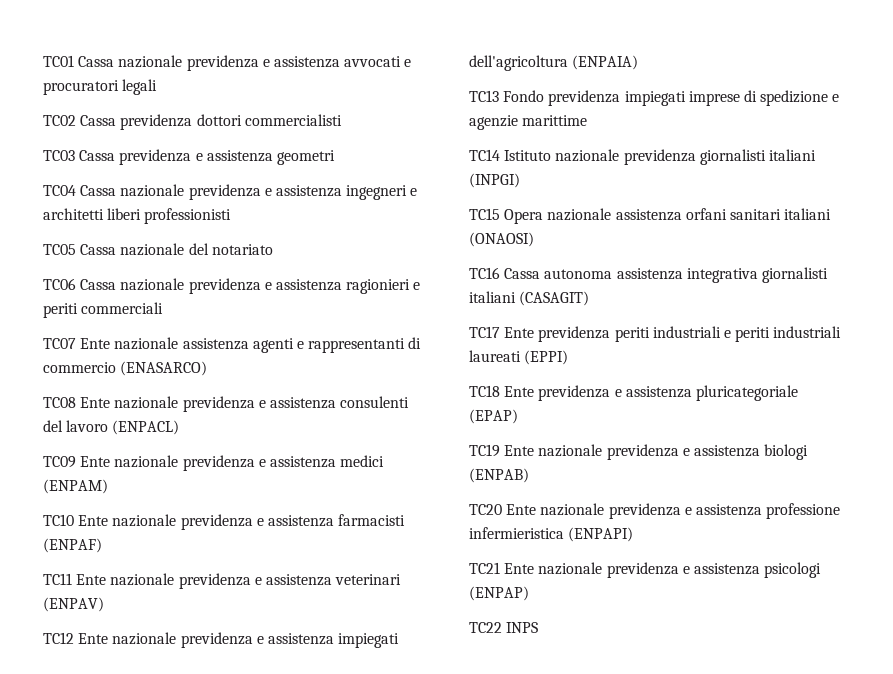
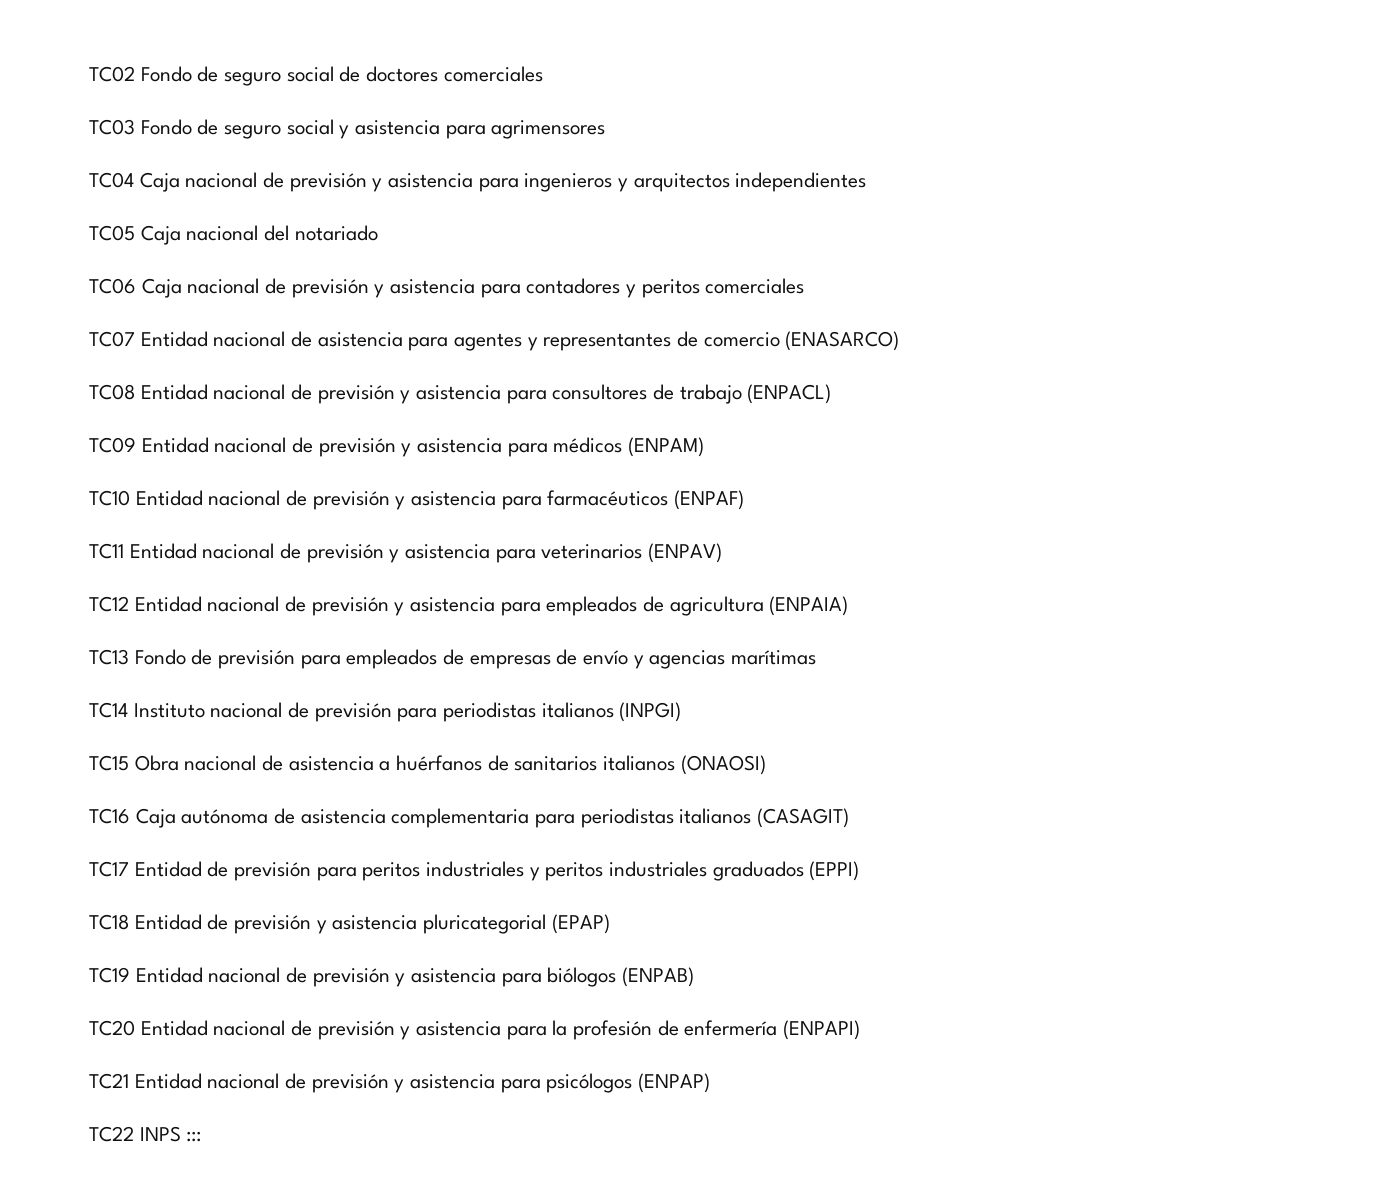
- TC01 Cassa nazionale previdenza e assistenza avvocati e procuratori legali
- TC02 Cassa previdenza dottori commercialisti
- TC03 Cassa previdenza e assistenza geometri
- TC04 Cassa nazionale previdenza e assistenza ingegneri e architetti liberi professionisti
- TC05 Cassa nazionale del notariato
- TC06 Cassa nazionale previdenza e assistenza ragionieri e periti commerciali
- TC07 Ente nazionale assistenza agenti e rappresentanti di commercio (ENASARCO)
- TC08 Ente nazionale previdenza e assistenza consulenti del lavoro (ENPACL)
- TC09 Ente nazionale previdenza e assistenza medici (ENPAM)
- TC10 Ente nazionale previdenza e assistenza farmacisti (ENPAF)
- TC11 Ente nazionale previdenza e assistenza veterinari (ENPAV)
- TC12 Ente nazionale previdenza e assistenza impiegati dell'agricoltura (ENPAIA)
- TC13 Fondo previdenza impiegati imprese di spedizione e agenzie marittime
- TC14 Istituto nazionale previdenza giornalisti italiani (INPGI)
- TC15 Opera nazionale assistenza orfani sanitari italiani (ONAOSI)
- TC16 Cassa autonoma assistenza integrativa giornalisti italiani (CASAGIT)
- TC17 Ente previdenza periti industriali e periti industriali laureati (EPPI)
- TC18 Ente previdenza e assistenza pluricategoriale (EPAP)
- TC19 Ente nazionale previdenza e assistenza biologi (ENPAB)
- TC20 Ente nazionale previdenza e assistenza professione infermieristica (ENPAPI)
- TC21 Ente nazionale previdenza e assistenza psicologi (ENPAP)
+ TC02 Fondo de seguro social de doctores comerciales
+ TC03 Fondo de seguro social y asistencia para agrimensores
+ TC04 Caja nacional de previsión y asistencia para ingenieros y arquitectos independientes
+ TC05 Caja nacional del notariado
+ TC06 Caja nacional de previsión y asistencia para contadores y peritos comerciales
+ TC07 Entidad nacional de asistencia para agentes y representantes de comercio (ENASARCO)
+ TC08 Entidad nacional de previsión y asistencia para consultores de trabajo (ENPACL)
+ TC09 Entidad nacional de previsión y asistencia para médicos (ENPAM)
+ TC10 Entidad nacional de previsión y asistencia para farmacéuticos (ENPAF)
+ TC11 Entidad nacional de previsión y asistencia para veterinarios (ENPAV)
+ TC12 Entidad nacional de previsión y asistencia para empleados de agricultura (ENPAIA)
+ TC13 Fondo de previsión para empleados de empresas de envío y agencias marítimas
+ TC14 Instituto nacional de previsión para periodistas italianos (INPGI)
+ TC15 Obra nacional de asistencia a huérfanos de sanitarios italianos (ONAOSI)
+ TC16 Caja autónoma de asistencia complementaria para periodistas italianos (CASAGIT)
+ TC17 Entidad de previsión para peritos industriales y peritos industriales graduados (EPPI)
+ TC18 Entidad de previsión y asistencia pluricategorial (EPAP)
+ TC19 Entidad nacional de previsión y asistencia para biólogos (ENPAB)
+ TC20 Entidad nacional de previsión y asistencia para la profesión de enfermería (ENPAPI)
+ TC21 Entidad nacional de previsión y asistencia para psicólogos (ENPAP)
- TC22 INPS
+ TC22 INPS :::

